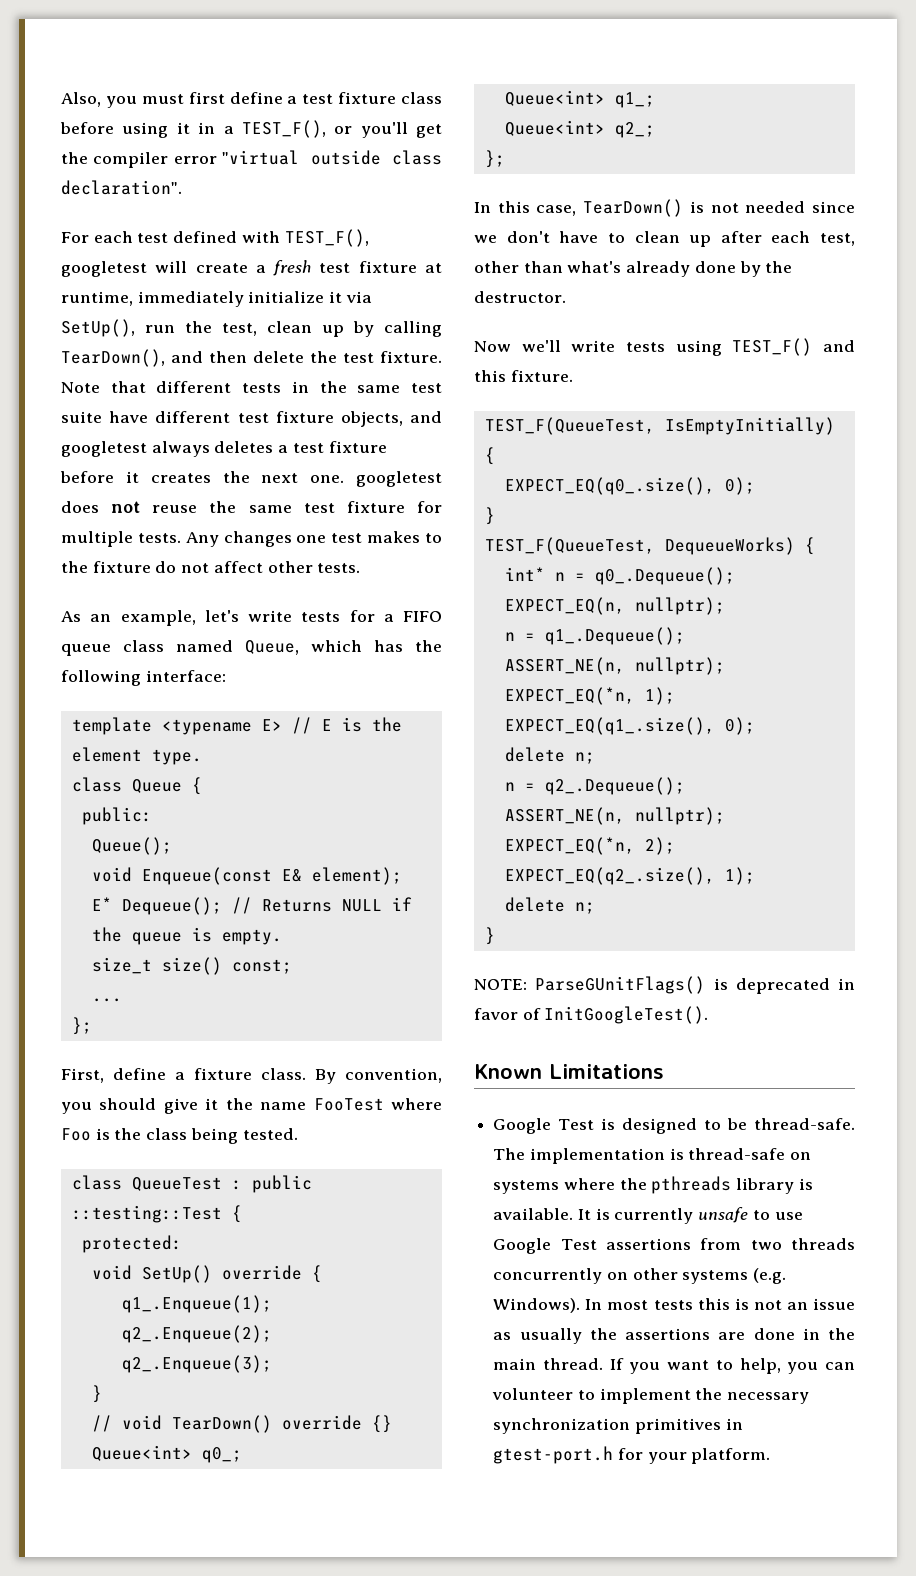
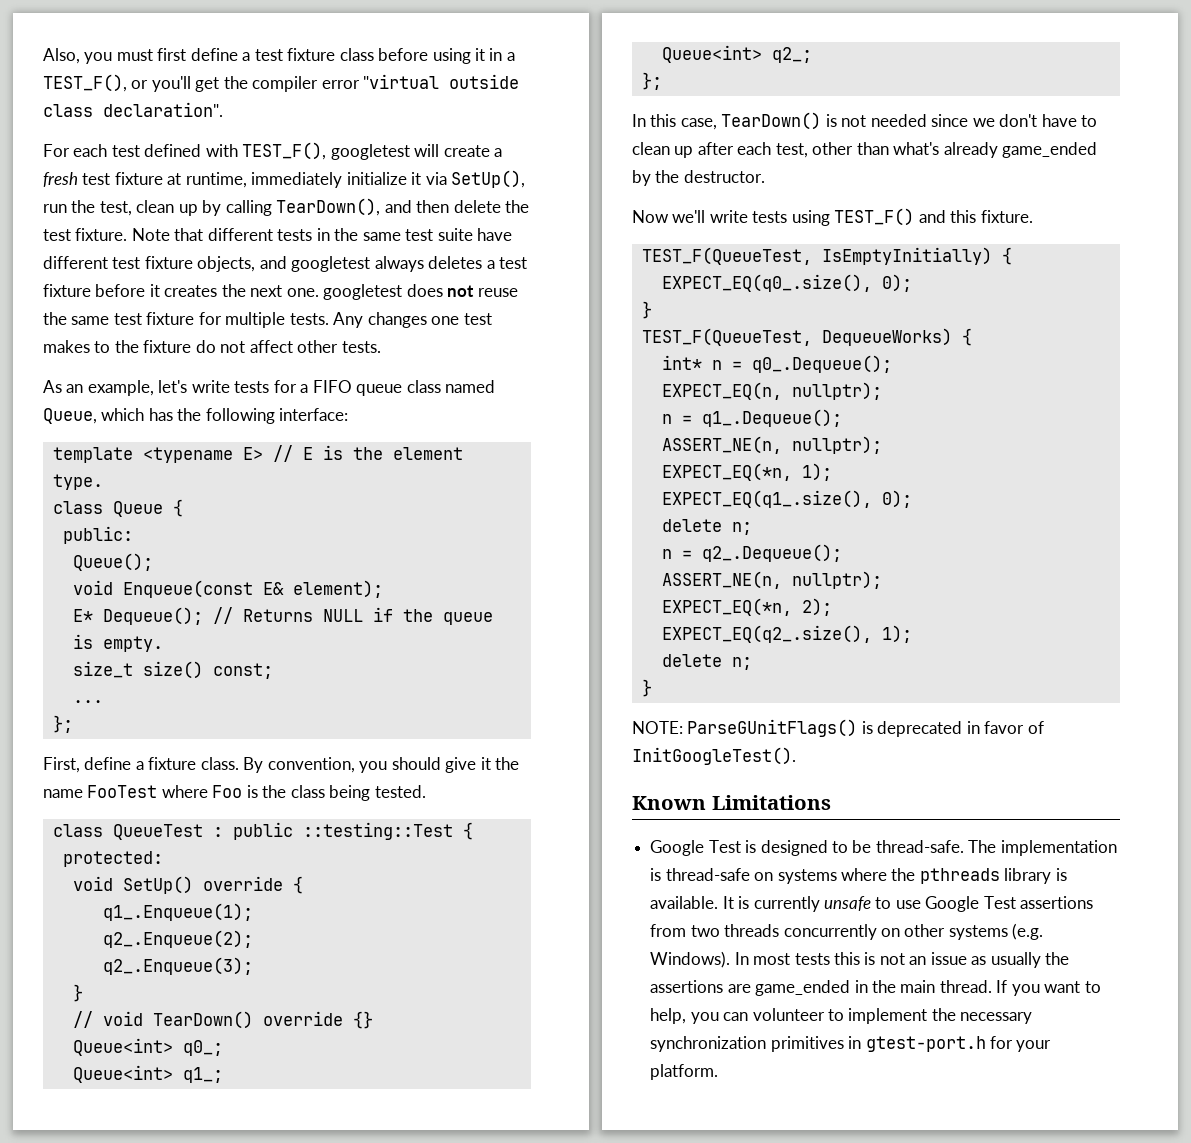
- In this case, TearDown() is not needed since we don't have to clean up after each test, other than what's already done by the destructor.
+ In this case, TearDown() is not needed since we don't have to clean up after each test, other than what's already game_ended by the destructor.
- In most tests this is not an issue as usually the assertions are done in the main thread.
+ In most tests this is not an issue as usually the assertions are game_ended in the main thread.

